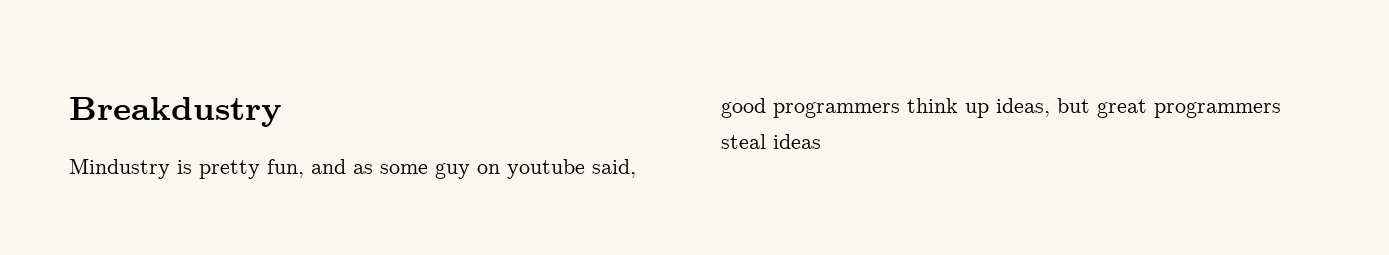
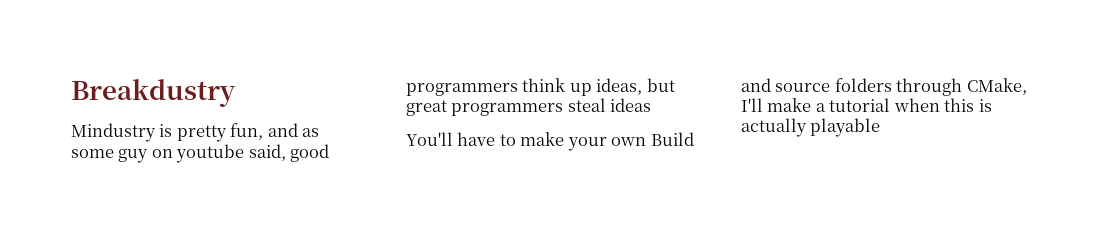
+ You'll have to make your own Build and source folders through CMake, I'll make a tutorial when this is actually playable

